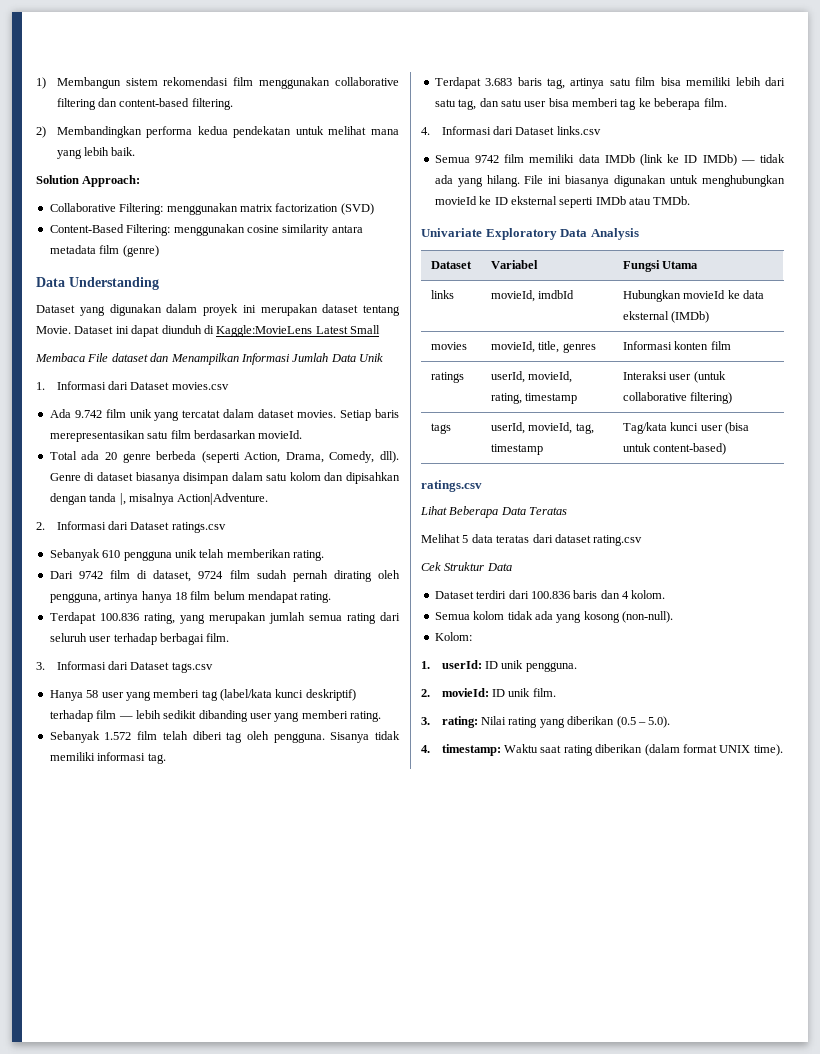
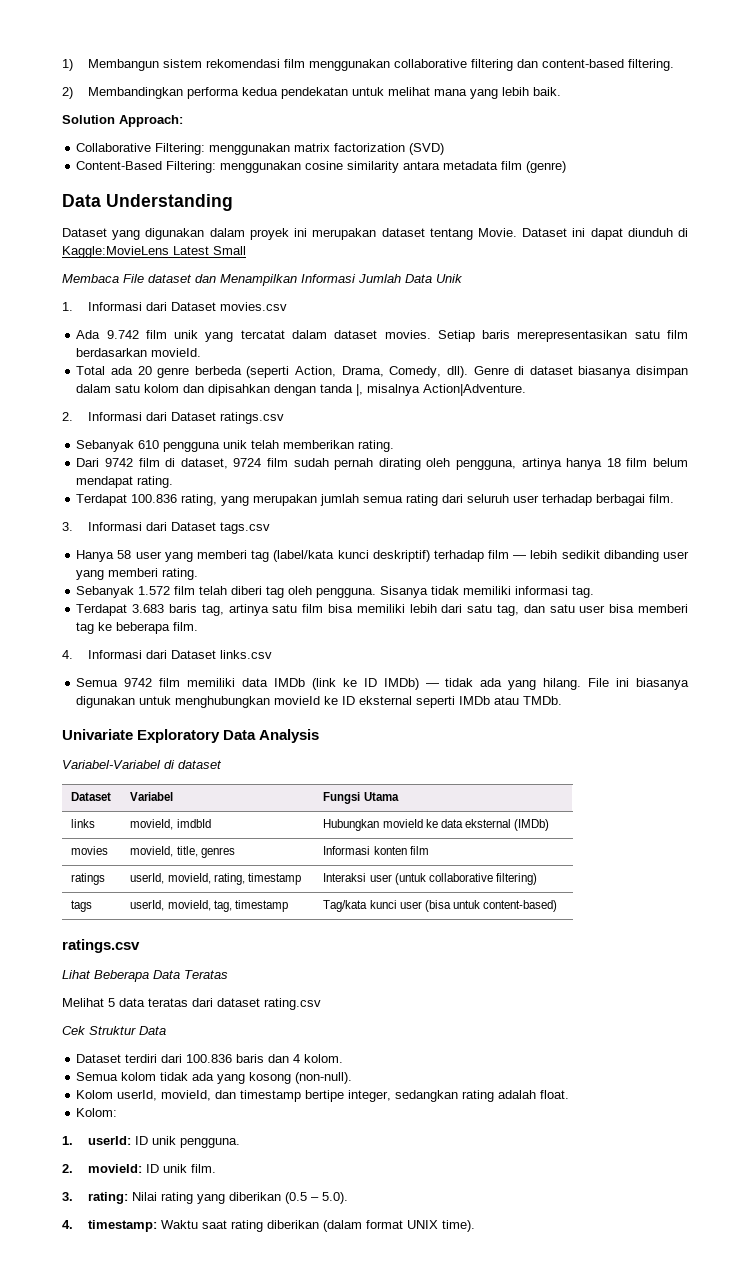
+ Variabel-Variabel di dataset
+ Kolom userId, movieId, dan timestamp bertipe integer, sedangkan rating adalah float.

